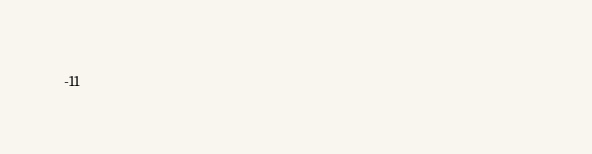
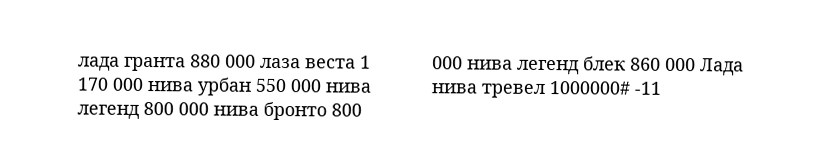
- -11
+ лада гранта 880 000 лаза веста 1 170 000 нива урбан 550 000 нива легенд 800 000 нива бронто 800 000 нива легенд блек 860 000 Лада нива тревел 1000000# -11

